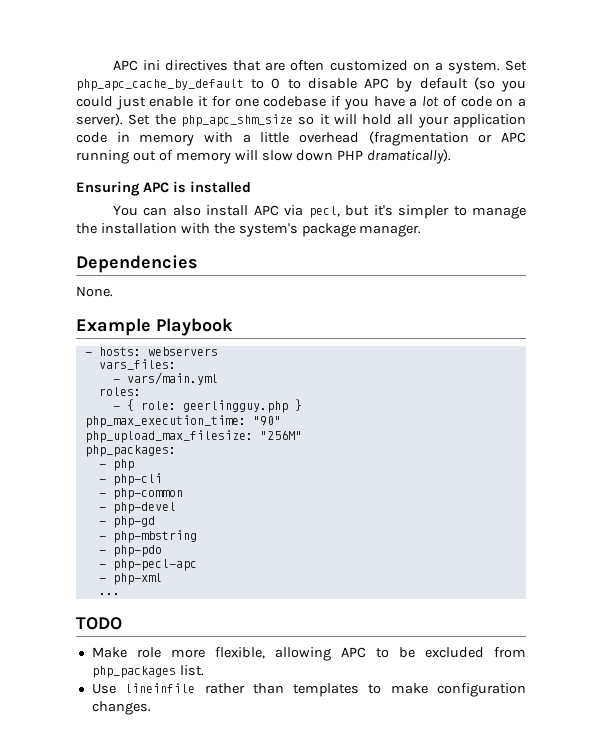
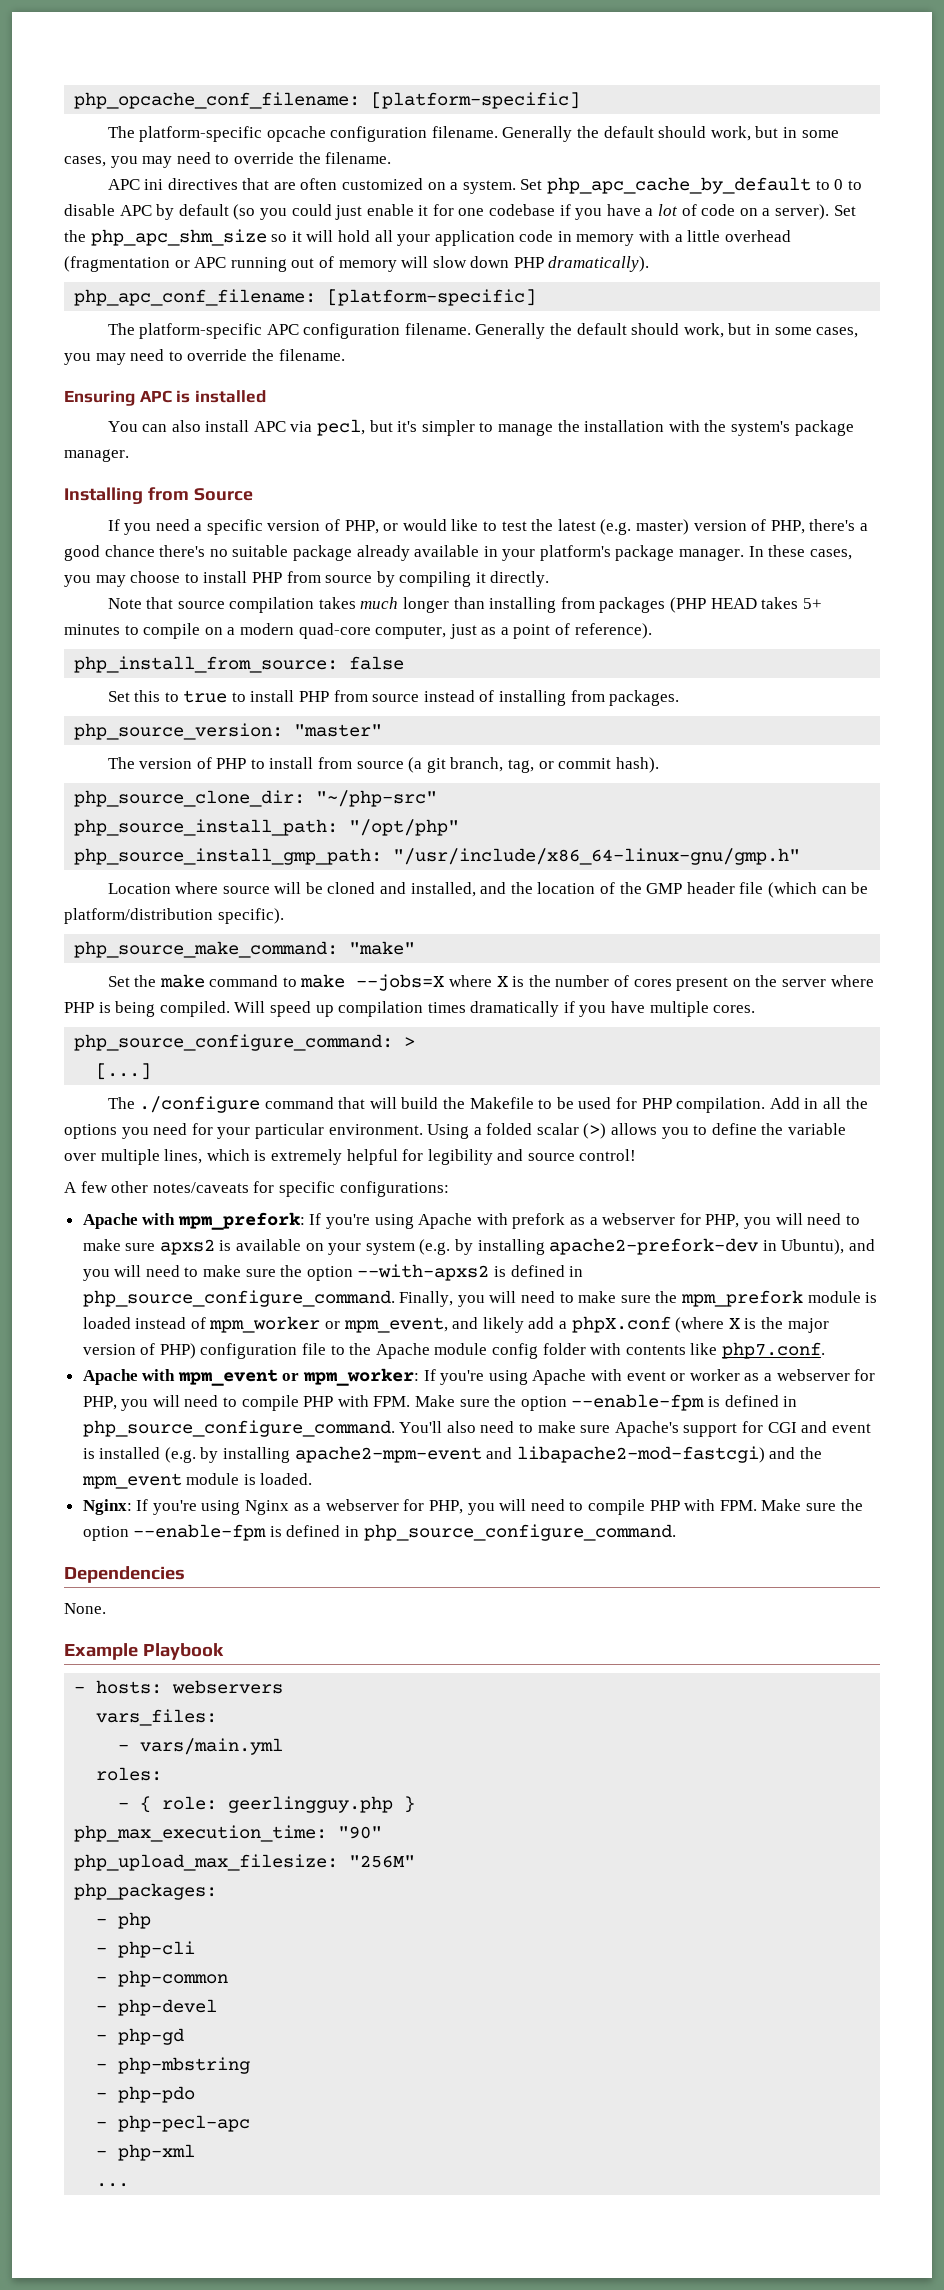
+ php_opcache_conf_filename: [platform-specific]
+ The platform-specific opcache configuration filename. Generally the default should work, but in some cases, you may need to override the filename.
+ php_apc_conf_filename: [platform-specific]
+ The platform-specific APC configuration filename. Generally the default should work, but in some cases, you may need to override the filename.
+ Installing from Source
+ If you need a specific version of PHP, or would like to test the latest (e.g. master) version of PHP, there's a good chance there's no suitable package already available in your platform's package manager. In these cases, you may choose to install PHP from source by compiling it directly.
+ Note that source compilation takes much longer than installing from packages (PHP HEAD takes 5+ minutes to compile on a modern quad-core computer, just as a point of reference).
+ php_install_from_source: false
+ Set this to true to install PHP from source instead of installing from packages.
+ php_source_version: "master"
+ The version of PHP to install from source (a git branch, tag, or commit hash).
+ php_source_clone_dir: "~/php-src"
+ php_source_install_path: "/opt/php"
+ php_source_install_gmp_path: "/usr/include/x86_64-linux-gnu/gmp.h"
+ Location where source will be cloned and installed, and the location of the GMP header file (which can be platform/distribution specific).
+ php_source_make_command: "make"
+ Set the make command to make --jobs=X where X is the number of cores present on the server where PHP is being compiled. Will speed up compilation times dramatically if you have multiple cores.
+ php_source_configure_command: >
+ [...]
+ The ./configure command that will build the Makefile to be used for PHP compilation. Add in all the options you need for your particular environment. Using a folded scalar (>) allows you to define the variable over multiple lines, which is extremely helpful for legibility and source control!
+ A few other notes/caveats for specific configurations:
+ Apache with mpm_prefork: If you're using Apache with prefork as a webserver for PHP, you will need to make sure apxs2 is available on your system (e.g. by installing apache2-prefork-dev in Ubuntu), and you will need to make sure the option --with-apxs2 is defined in php_source_configure_command. Finally, you will need to make sure the mpm_prefork module is loaded instead of mpm_worker or mpm_event, and likely add a phpX.conf (where X is the major version of PHP) configuration file to the Apache module config folder with contents like php7.conf.
+ Apache with mpm_event or mpm_worker: If you're using Apache with event or worker as a webserver for PHP, you will need to compile PHP with FPM. Make sure the option --enable-fpm is defined in php_source_configure_command. You'll also need to make sure Apache's support for CGI and event is installed (e.g. by installing apache2-mpm-event and libapache2-mod-fastcgi) and the mpm_event module is loaded.
+ Nginx: If you're using Nginx as a webserver for PHP, you will need to compile PHP with FPM. Make sure the option --enable-fpm is defined in php_source_configure_command.
- TODO
- Make role more flexible, allowing APC to be excluded from php_packages list.
- Use lineinfile rather than templates to make configuration changes.

